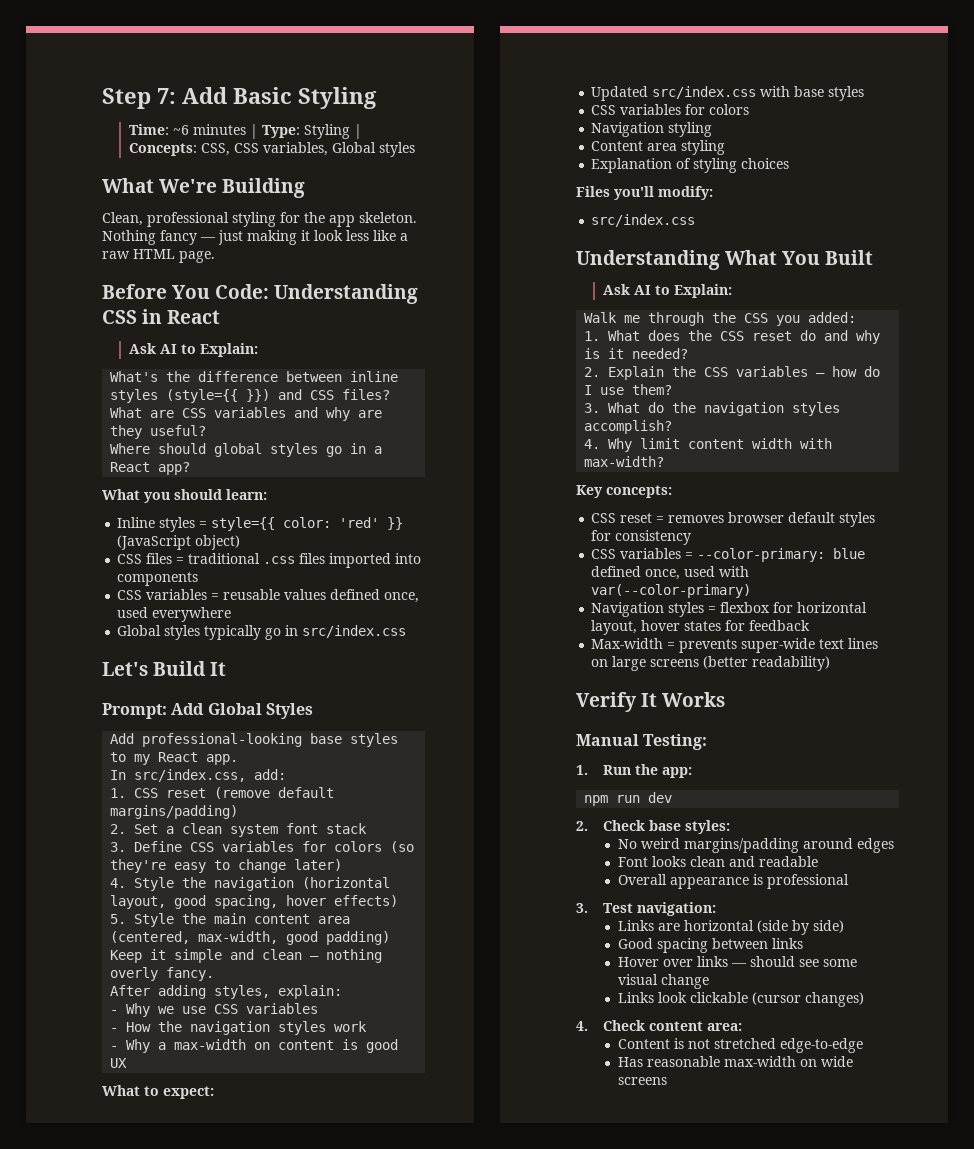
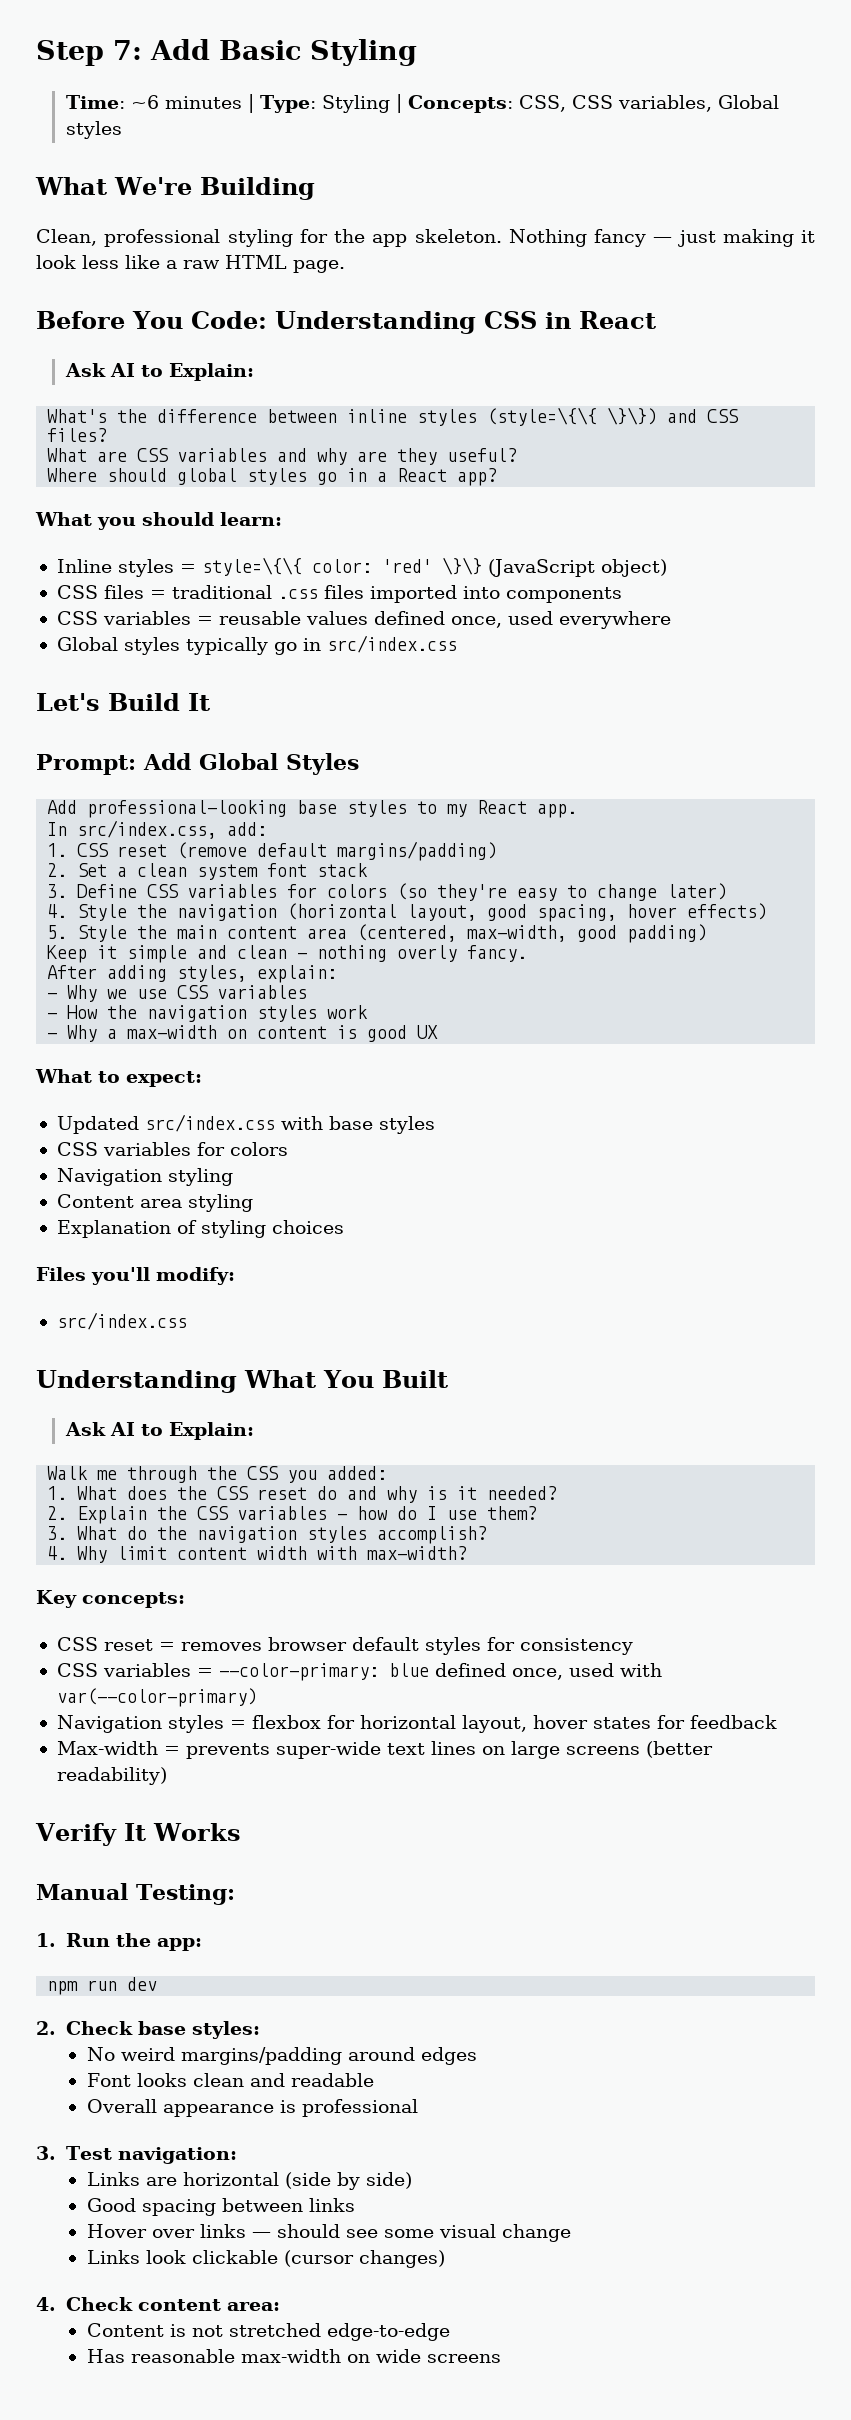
- What's the difference between inline styles (style={{ }}) and CSS files?
+ What's the difference between inline styles (style=\{\{ \}\}) and CSS files?
- Inline styles = style={{ color: 'red' }} (JavaScript object)
+ Inline styles = style=\{\{ color: 'red' \}\} (JavaScript object)

